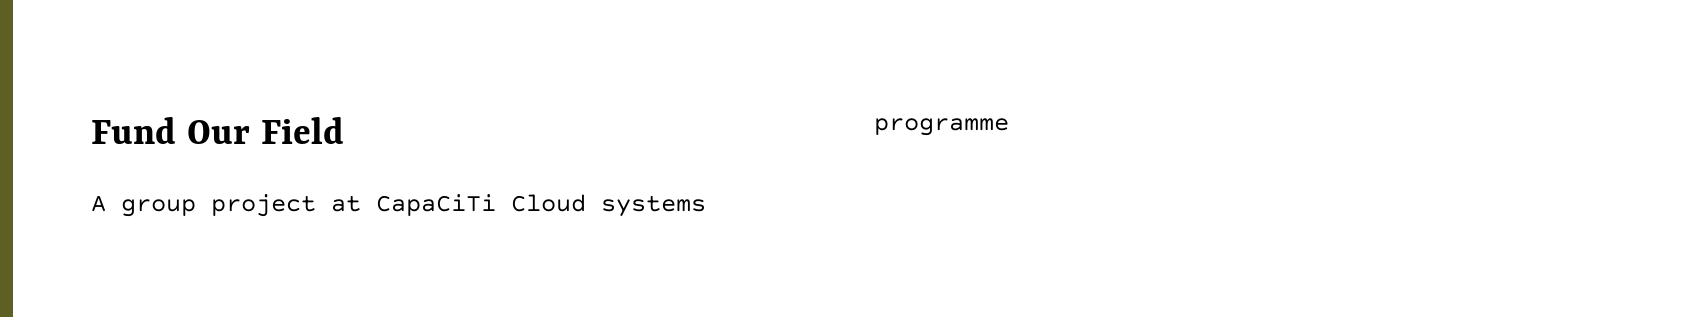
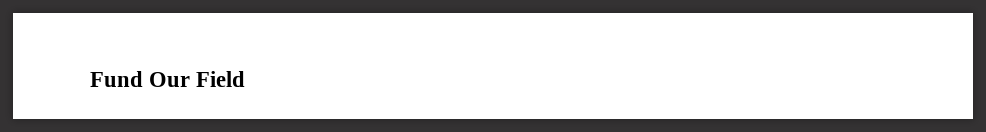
- A group project at CapaCiTi Cloud systems programme

